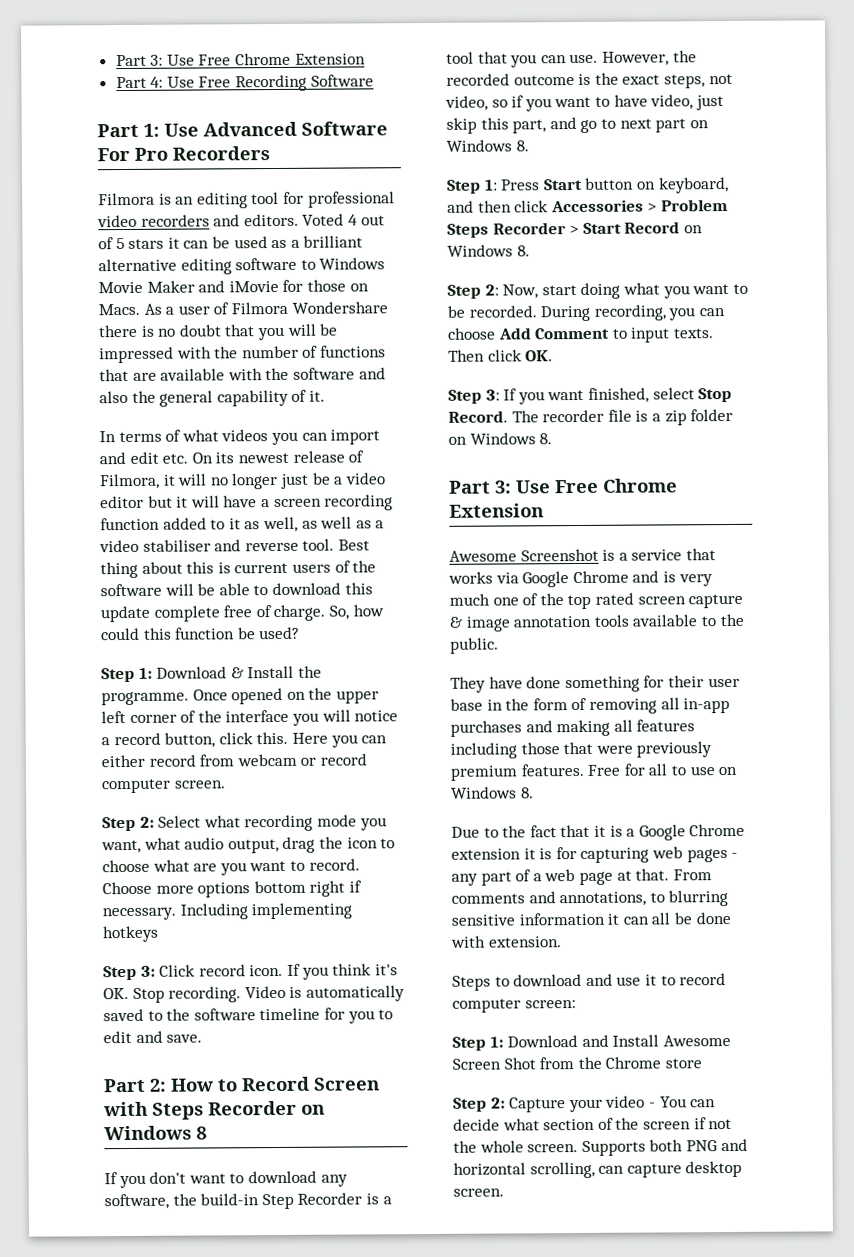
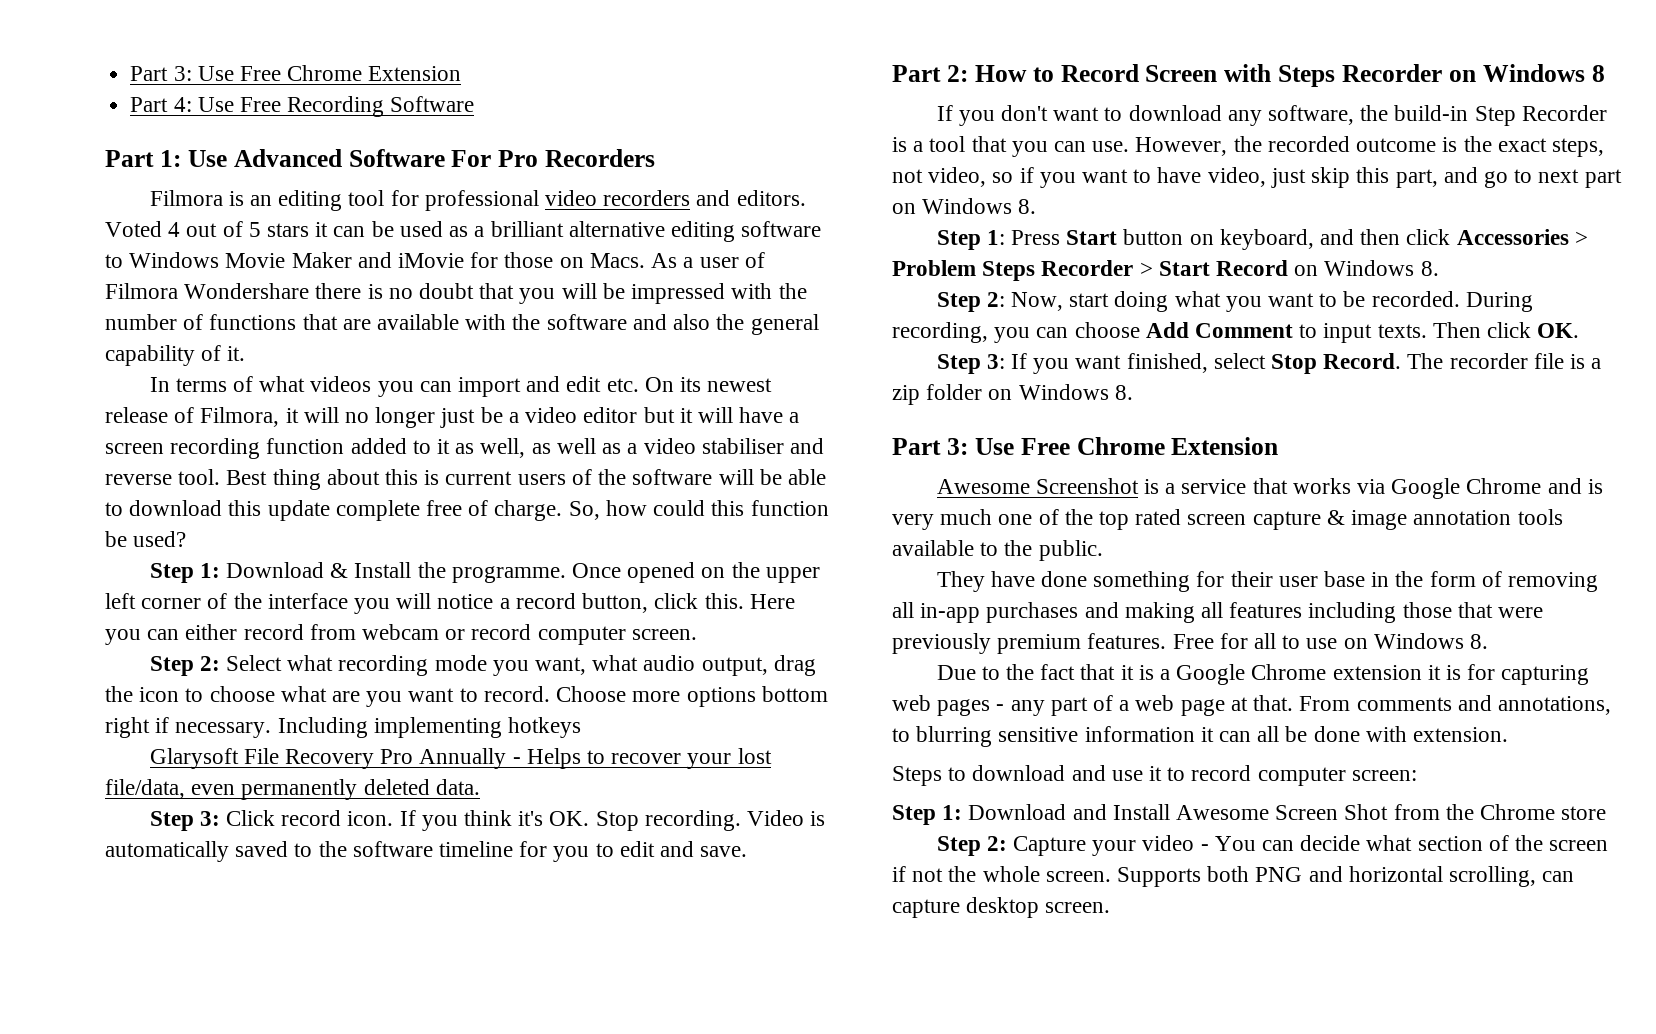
+ Glarysoft File Recovery Pro Annually - Helps to recover your lost file/data, even permanently deleted data.

